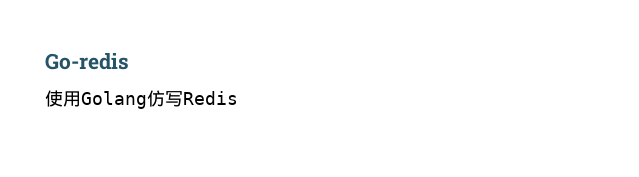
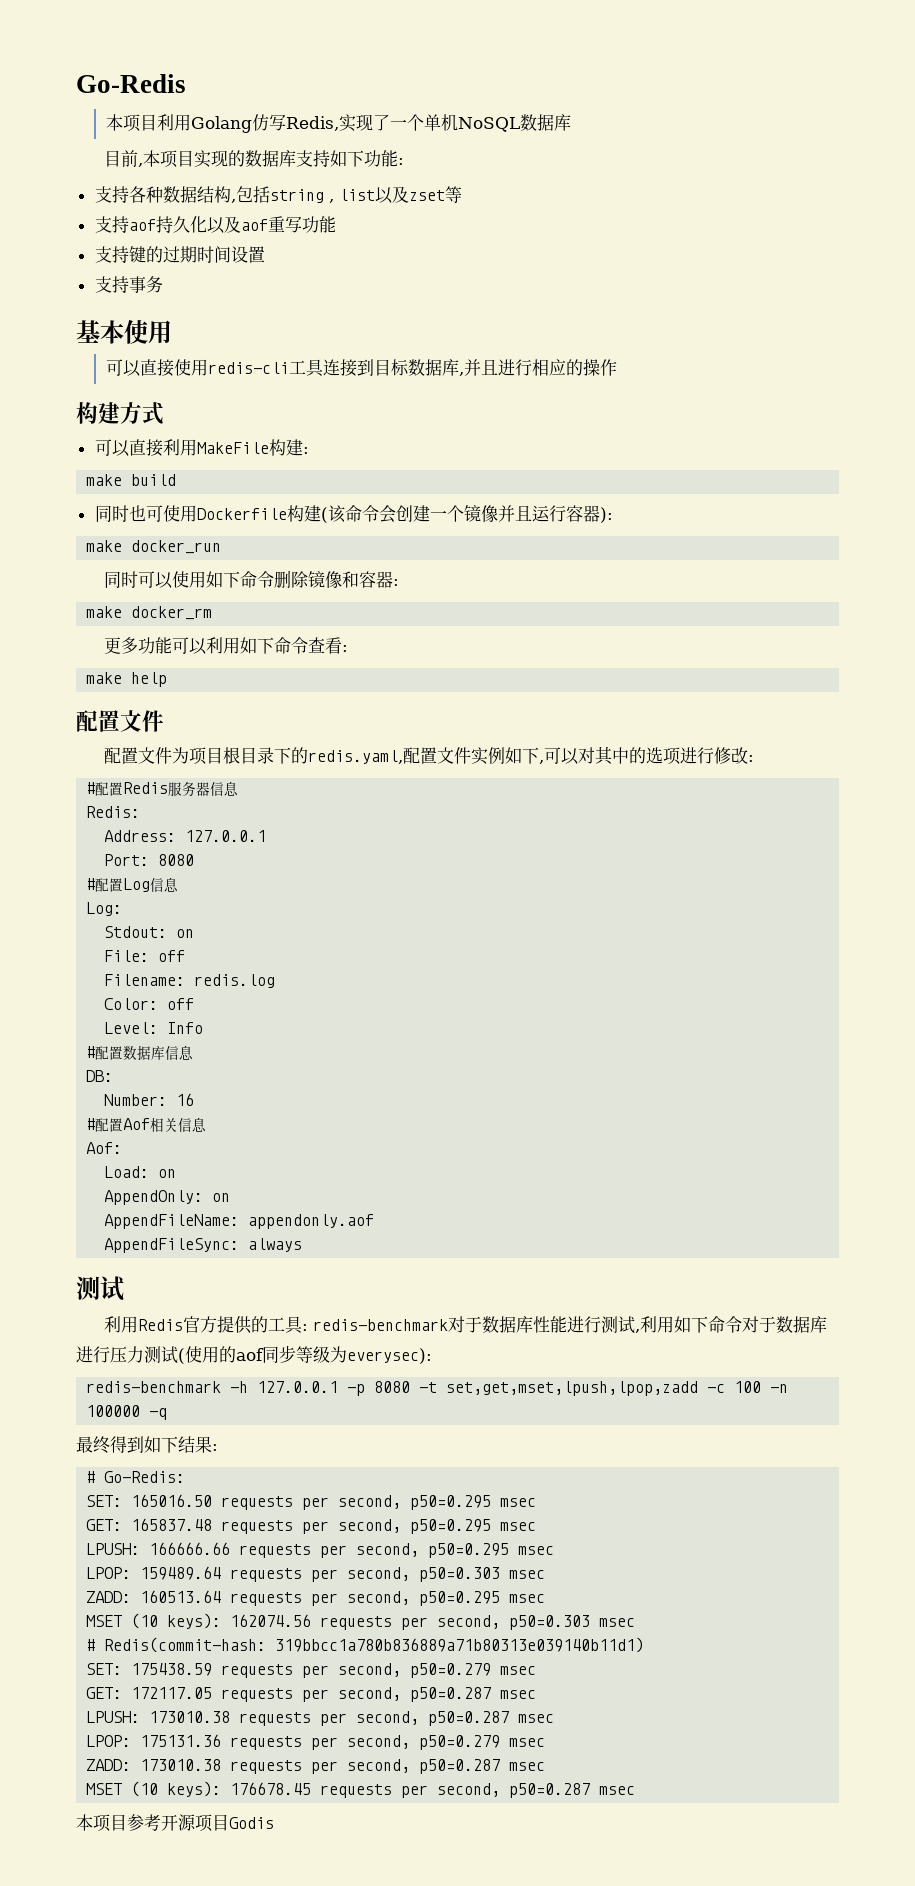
- Go-redis
- 使用Golang仿写Redis
+ Go-Redis
+ 本项目利用Golang仿写Redis,实现了一个单机NoSQL数据库
+ 目前,本项目实现的数据库支持如下功能:
+ 支持各种数据结构,包括string , list以及zset等
+ 支持aof持久化以及aof重写功能
+ 支持键的过期时间设置
+ 支持事务
+ 基本使用
+ 可以直接使用redis-cli工具连接到目标数据库,并且进行相应的操作
+ 构建方式
+ 可以直接利用MakeFile构建:
+ make build
+ 同时也可使用Dockerfile构建(该命令会创建一个镜像并且运行容器):
+ make docker_run
+ 同时可以使用如下命令删除镜像和容器:
+ make docker_rm
+ 更多功能可以利用如下命令查看:
+ make help
+ 配置文件
+ 配置文件为项目根目录下的redis.yaml,配置文件实例如下,可以对其中的选项进行修改:
+ #配置Redis服务器信息
+ Redis:
+ Address: 127.0.0.1
+ Port: 8080
+ #配置Log信息
+ Log:
+ Stdout: on
+ File: off
+ Filename: redis.log
+ Color: off
+ Level: Info
+ #配置数据库信息
+ DB:
+ Number: 16
+ #配置Aof相关信息
+ Aof:
+ Load: on
+ AppendOnly: on
+ AppendFileName: appendonly.aof
+ AppendFileSync: always
+ 测试
+ 利用Redis官方提供的工具: redis-benchmark对于数据库性能进行测试,利用如下命令对于数据库进行压力测试(使用的aof同步等级为everysec):
+ redis-benchmark -h 127.0.0.1 -p 8080 -t set,get,mset,lpush,lpop,zadd -c 100 -n 100000 -q
+ 最终得到如下结果:
+ # Go-Redis:
+ SET: 165016.50 requests per second, p50=0.295 msec
+ GET: 165837.48 requests per second, p50=0.295 msec
+ LPUSH: 166666.66 requests per second, p50=0.295 msec
+ LPOP: 159489.64 requests per second, p50=0.303 msec
+ ZADD: 160513.64 requests per second, p50=0.295 msec
+ MSET (10 keys): 162074.56 requests per second, p50=0.303 msec
+ # Redis(commit-hash: 319bbcc1a780b836889a71b80313e039140b11d1)
+ SET: 175438.59 requests per second, p50=0.279 msec
+ GET: 172117.05 requests per second, p50=0.287 msec
+ LPUSH: 173010.38 requests per second, p50=0.287 msec
+ LPOP: 175131.36 requests per second, p50=0.279 msec
+ ZADD: 173010.38 requests per second, p50=0.287 msec
+ MSET (10 keys): 176678.45 requests per second, p50=0.287 msec
+ 本项目参考开源项目Godis

